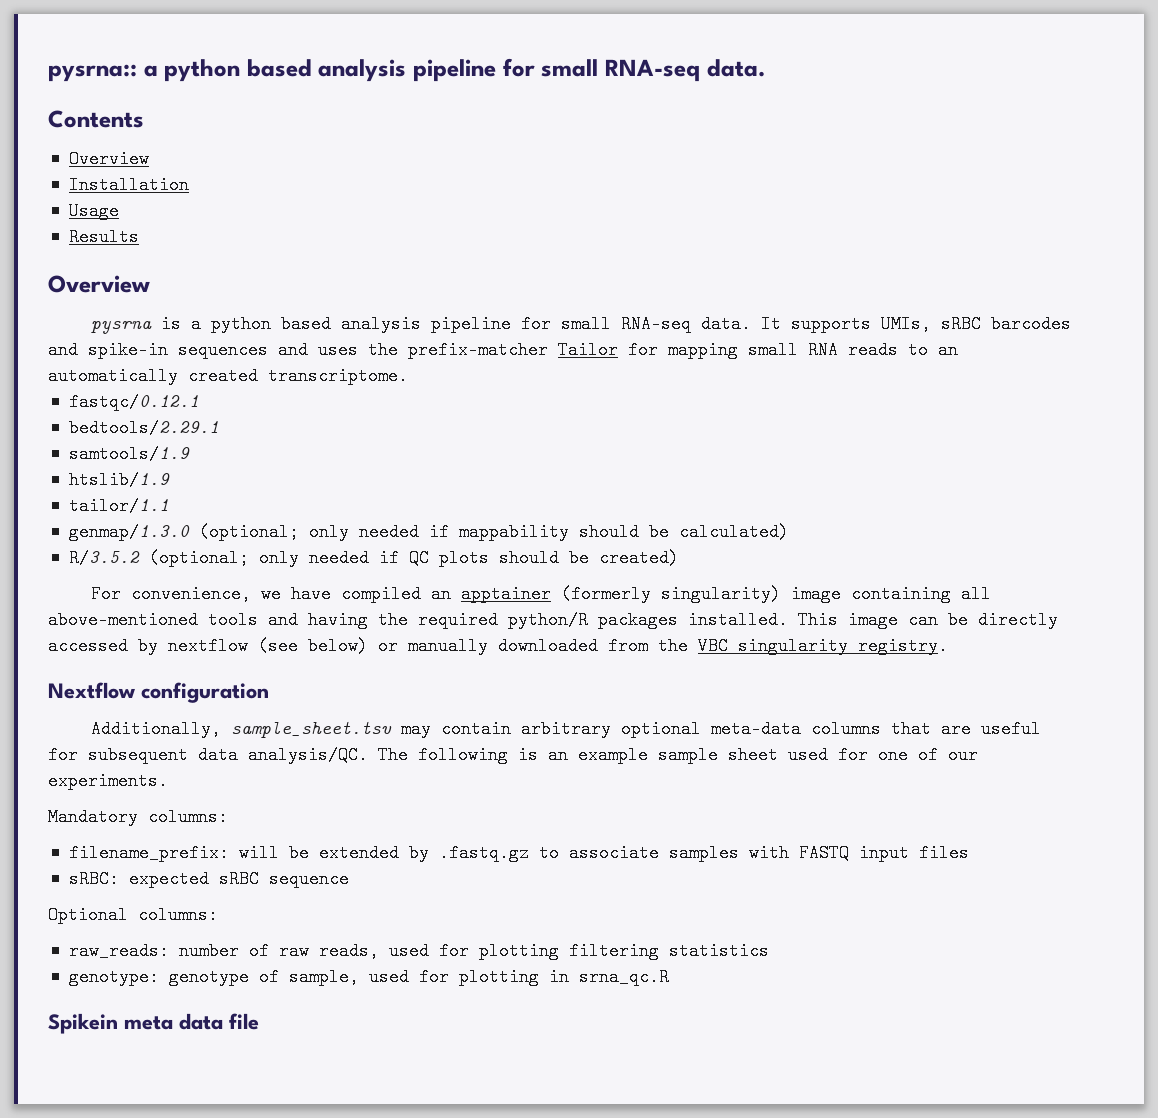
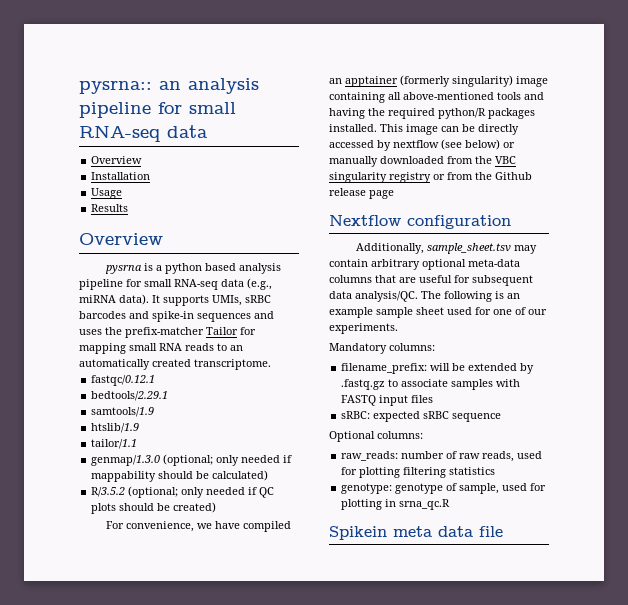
- pysrna:: a python based analysis pipeline for small RNA-seq data.
- Contents
+ pysrna:: an analysis pipeline for small RNA-seq data
- pysrna is a python based analysis pipeline for small RNA-seq data.
+ pysrna is a python based analysis pipeline for small RNA-seq data (e.g., miRNA data).
- This image can be directly accessed by nextflow (see below) or manually downloaded from the VBC singularity registry.
+ This image can be directly accessed by nextflow (see below) or manually downloaded from the VBC singularity registry or from the Github release page

